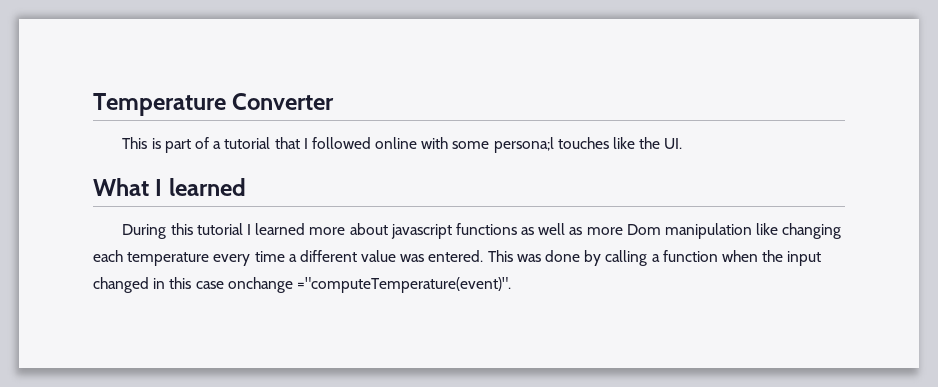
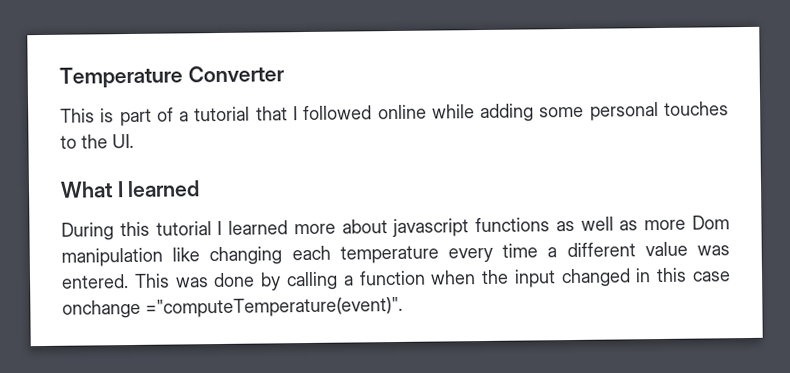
- This is part of a tutorial that I followed online with some persona;l touches like the UI.
+ This is part of a tutorial that I followed online while adding some personal touches to the UI.

